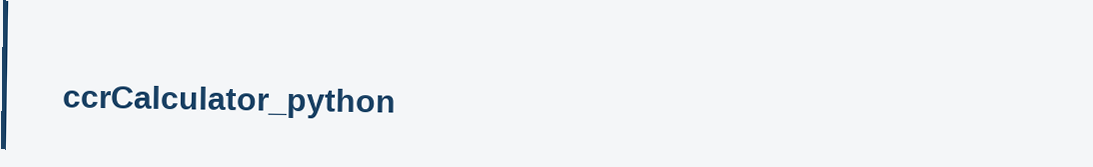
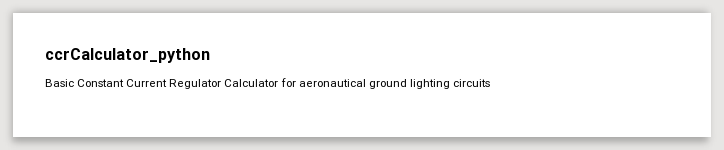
+ Basic Constant Current Regulator Calculator for aeronautical ground lighting circuits

